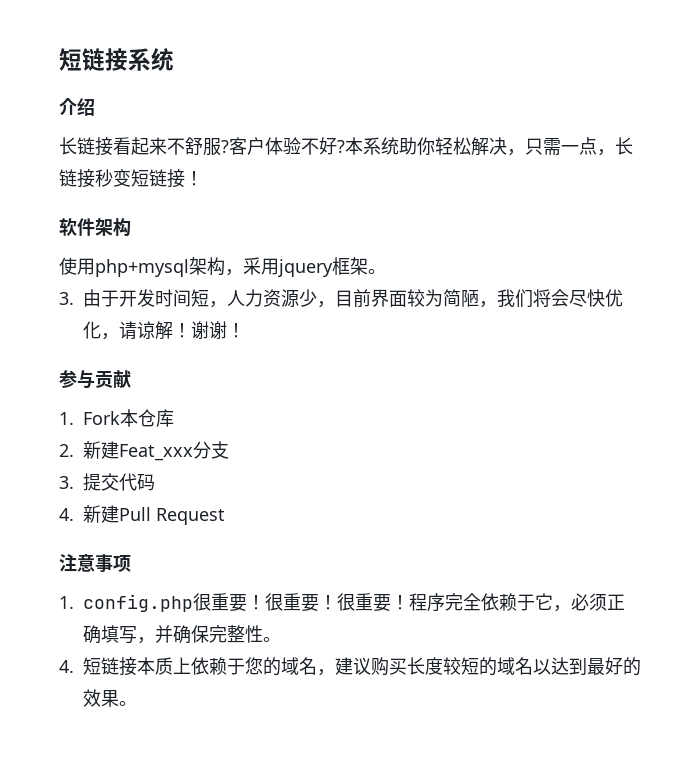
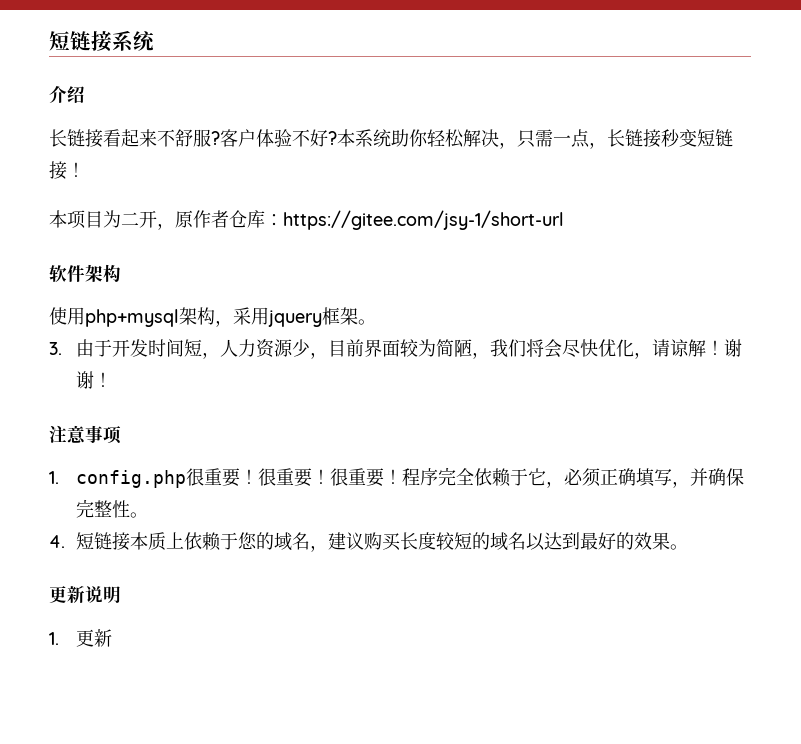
+ 本项目为二开，原作者仓库：https://gitee.com/jsy-1/short-url
- 参与贡献
- 1. Fork本仓库
- 2.新建Feat_xxx分支
- 3.提交代码
- 4.新建Pull Request
+ 更新说明
+ 1.更新

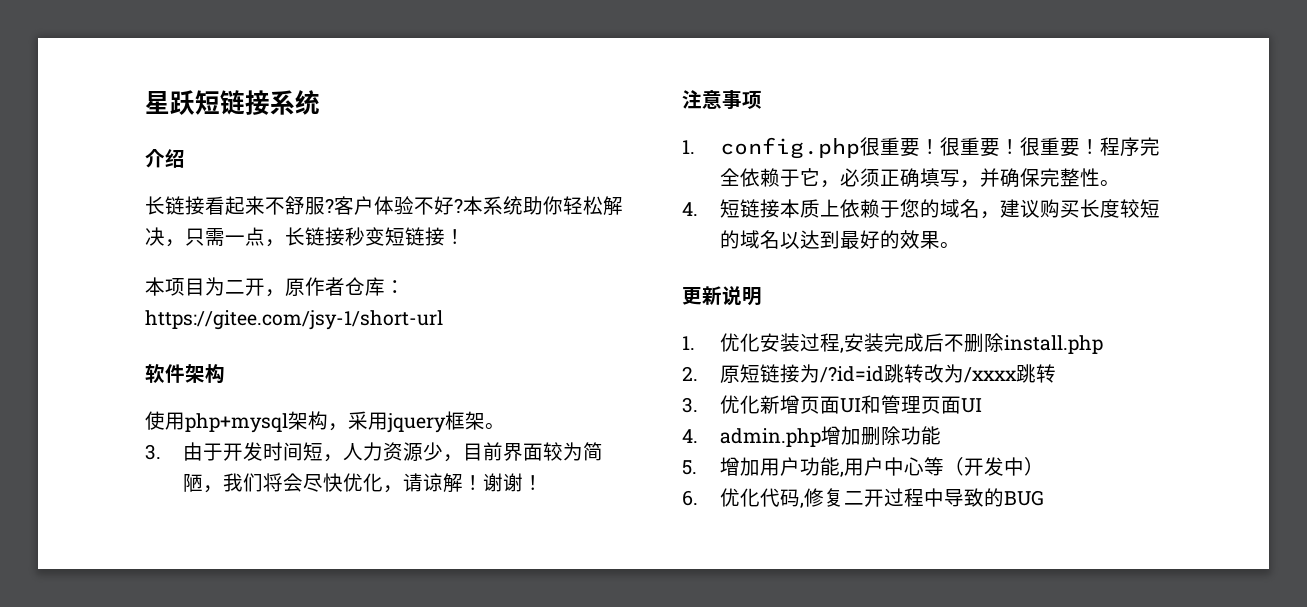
- 短链接系统
+ 星跃短链接系统
- 1.更新
+ 1.优化安装过程,安装完成后不删除install.php
+ 2.原短链接为/?id=id跳转改为/xxxx跳转
+ 3.优化新增页面UI和管理页面UI
+ 4. admin.php增加删除功能
+ 5.增加用户功能,用户中心等（开发中）
+ 6.优化代码,修复二开过程中导致的BUG

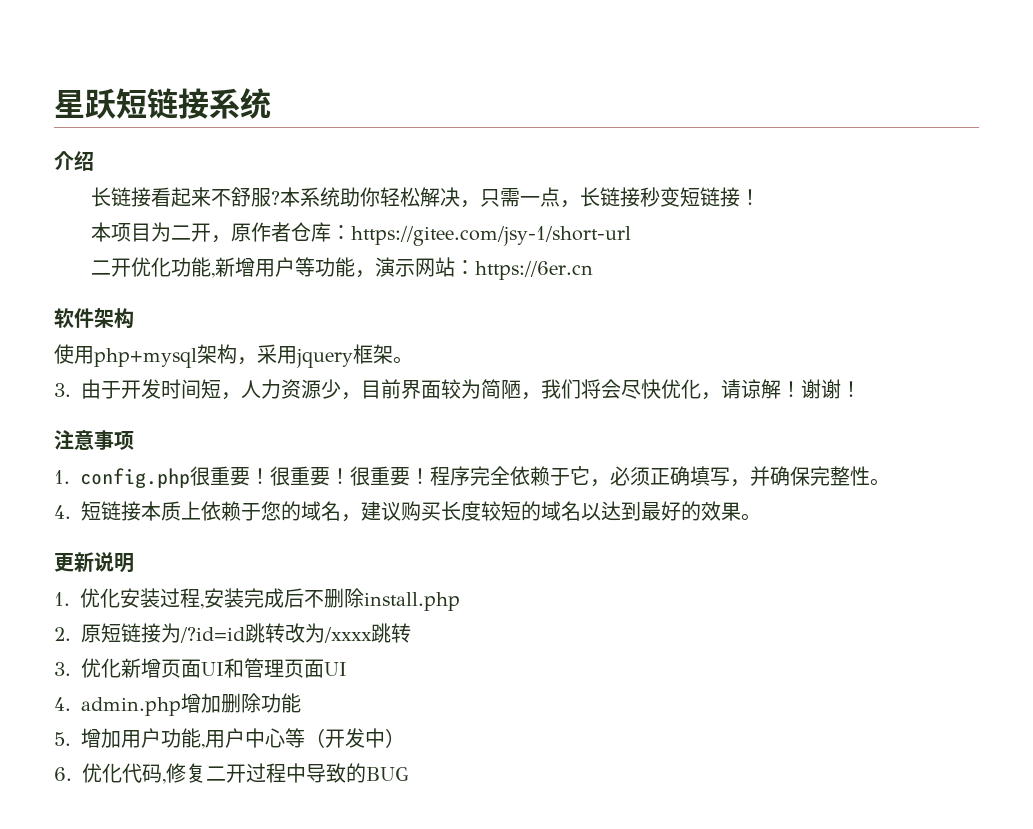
- 客户体验不好?
+ 二开优化功能,新增用户等功能，演示网站：https://6er.cn

